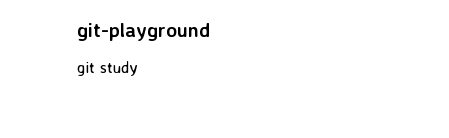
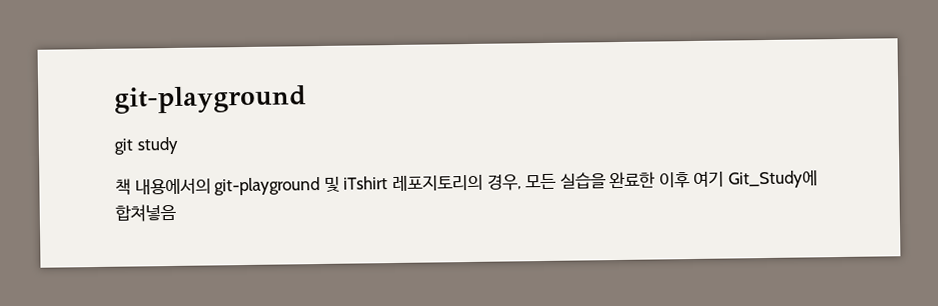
+ 책 내용에서의 git-playground 및 iTshirt 레포지토리의 경우, 모든 실습을 완료한 이후 여기 Git_Study에 합쳐넣음

